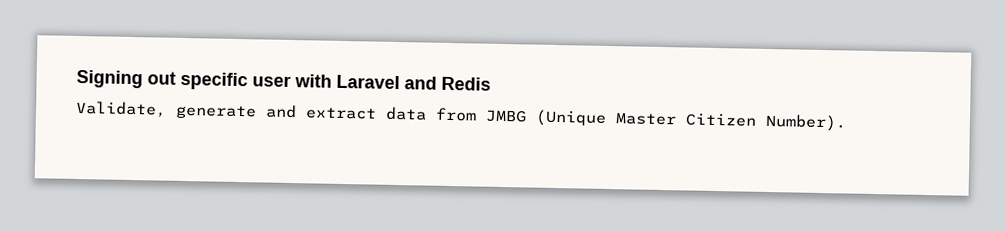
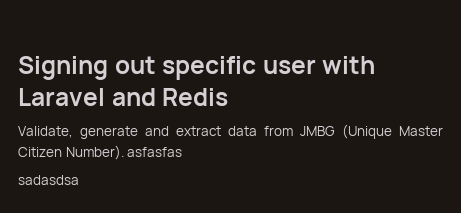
- Validate, generate and extract data from JMBG (Unique Master Citizen Number).
+ Validate, generate and extract data from JMBG (Unique Master Citizen Number). asfasfas
+ sadasdsa

